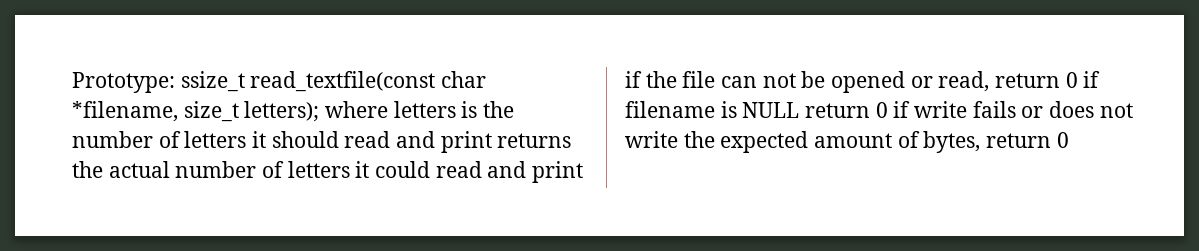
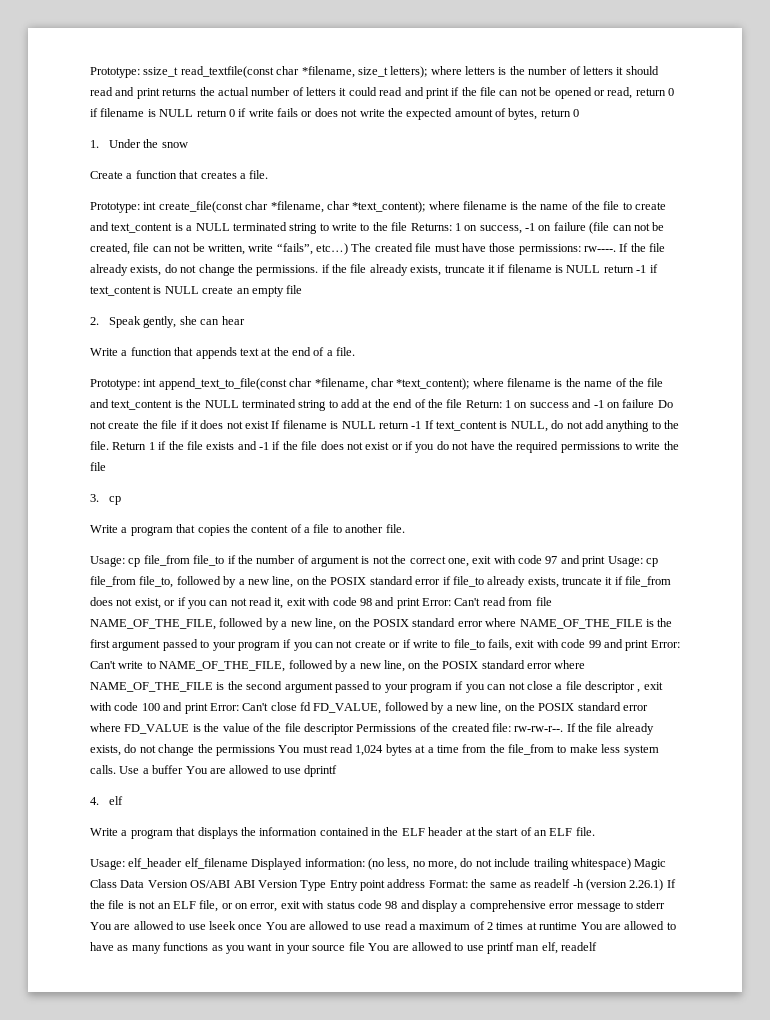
+ 1. Under the snow
+ Create a function that creates a file.
+ Prototype: int create_file(const char *filename, char *text_content); where filename is the name of the file to create and text_content is a NULL terminated string to write to the file Returns: 1 on success, -1 on failure (file can not be created, file can not be written, write “fails”, etc…) The created file must have those permissions: rw----. If the file already exists, do not change the permissions. if the file already exists, truncate it if filename is NULL return -1 if text_content is NULL create an empty file
+ 2. Speak gently, she can hear
+ Write a function that appends text at the end of a file.
+ Prototype: int append_text_to_file(const char *filename, char *text_content); where filename is the name of the file and text_content is the NULL terminated string to add at the end of the file Return: 1 on success and -1 on failure Do not create the file if it does not exist If filename is NULL return -1 If text_content is NULL, do not add anything to the file. Return 1 if the file exists and -1 if the file does not exist or if you do not have the required permissions to write the file
+ 3. cp
+ Write a program that copies the content of a file to another file.
+ Usage: cp file_from file_to if the number of argument is not the correct one, exit with code 97 and print Usage: cp file_from file_to, followed by a new line, on the POSIX standard error if file_to already exists, truncate it if file_from does not exist, or if you can not read it, exit with code 98 and print Error: Can't read from file NAME_OF_THE_FILE, followed by a new line, on the POSIX standard error where NAME_OF_THE_FILE is the first argument passed to your program if you can not create or if write to file_to fails, exit with code 99 and print Error: Can't write to NAME_OF_THE_FILE, followed by a new line, on the POSIX standard error where NAME_OF_THE_FILE is the second argument passed to your program if you can not close a file descriptor , exit with code 100 and print Error: Can't close fd FD_VALUE, followed by a new line, on the POSIX standard error where FD_VALUE is the value of the file descriptor Permissions of the created file: rw-rw-r--. If the file already exists, do not change the permissions You must read 1,024 bytes at a time from the file_from to make less system calls. Use a buffer You are allowed to use dprintf
+ 4. elf
+ Write a program that displays the information contained in the ELF header at the start of an ELF file.
+ Usage: elf_header elf_filename Displayed information: (no less, no more, do not include trailing whitespace) Magic Class Data Version OS/ABI ABI Version Type Entry point address Format: the same as readelf -h (version 2.26.1) If the file is not an ELF file, or on error, exit with status code 98 and display a comprehensive error message to stderr You are allowed to use lseek once You are allowed to use read a maximum of 2 times at runtime You are allowed to have as many functions as you want in your source file You are allowed to use printf man elf, readelf

